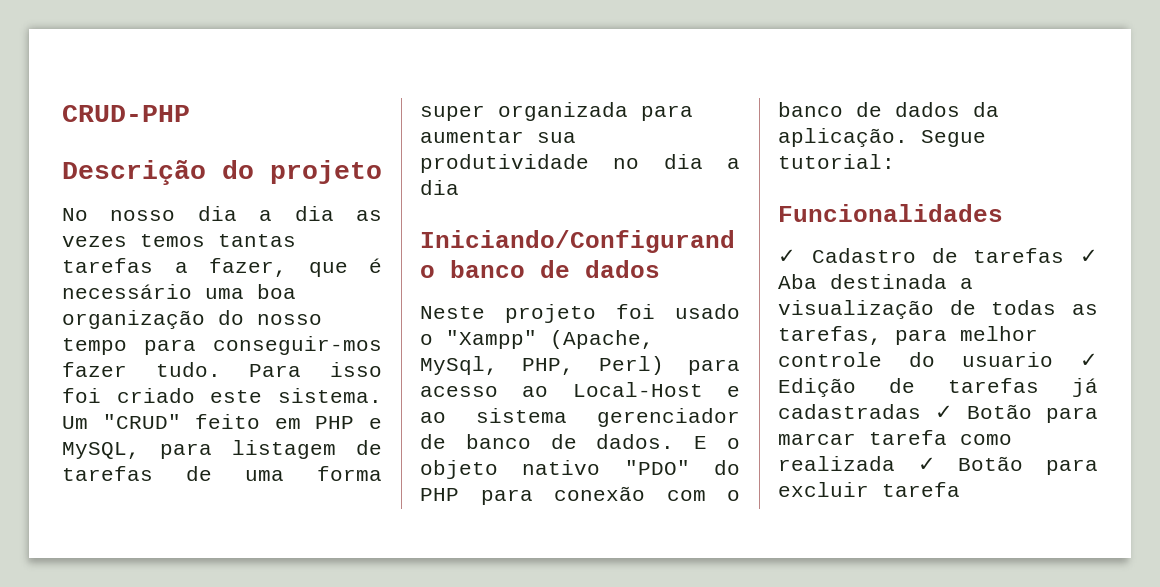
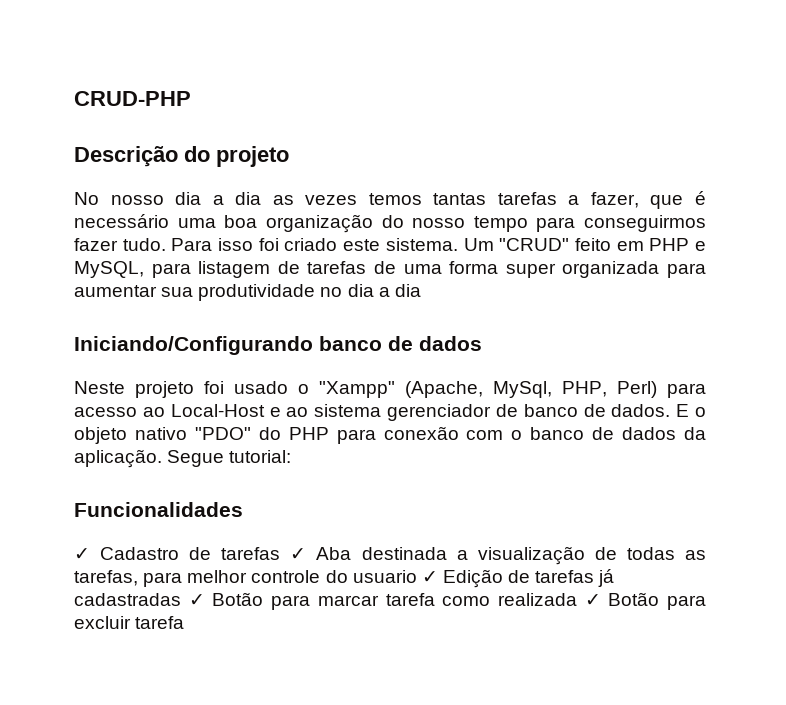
- No nosso dia a dia as vezes temos tantas tarefas a fazer, que é necessário uma boa organização do nosso tempo para conseguir-mos fazer tudo.
+ No nosso dia a dia as vezes temos tantas tarefas a fazer, que é necessário uma boa organização do nosso tempo para conseguirmos fazer tudo.

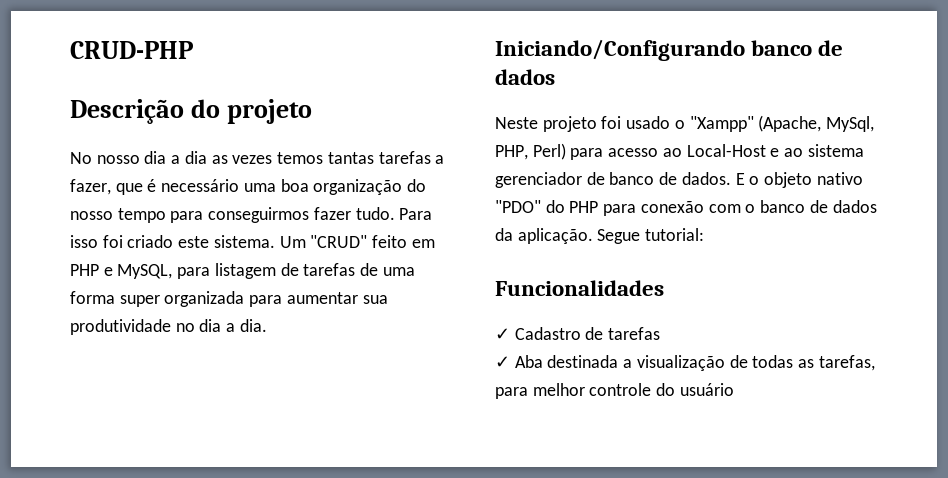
- Um "CRUD" feito em PHP e MySQL, para listagem de tarefas de uma forma super organizada para aumentar sua produtividade no dia a dia
+ Um "CRUD" feito em PHP e MySQL, para listagem de tarefas de uma forma super organizada para aumentar sua produtividade no dia a dia.
- ✓ Cadastro de tarefas ✓ Aba destinada a visualização de todas as tarefas, para melhor controle do usuario ✓ Edição de tarefas já cadastradas ✓ Botão para marcar tarefa como realizada ✓ Botão para excluir tarefa
+ ✓ Cadastro de tarefas
+ ✓ Aba destinada a visualização de todas as tarefas, para melhor controle do usuário

